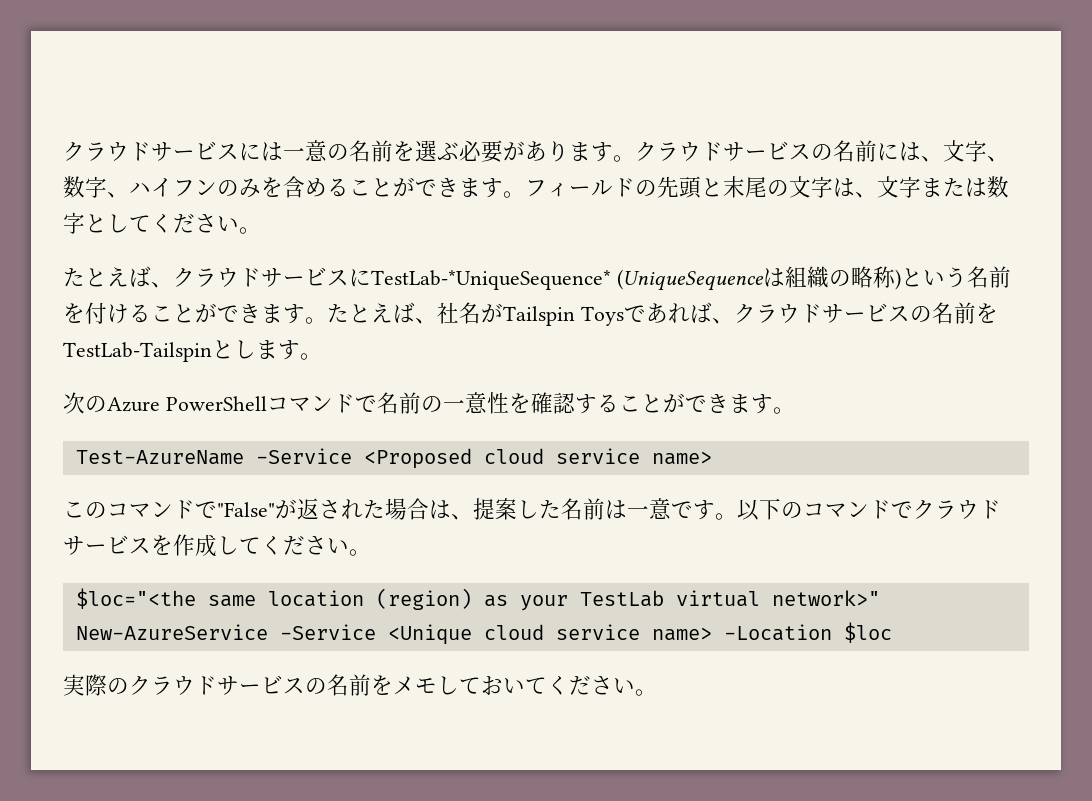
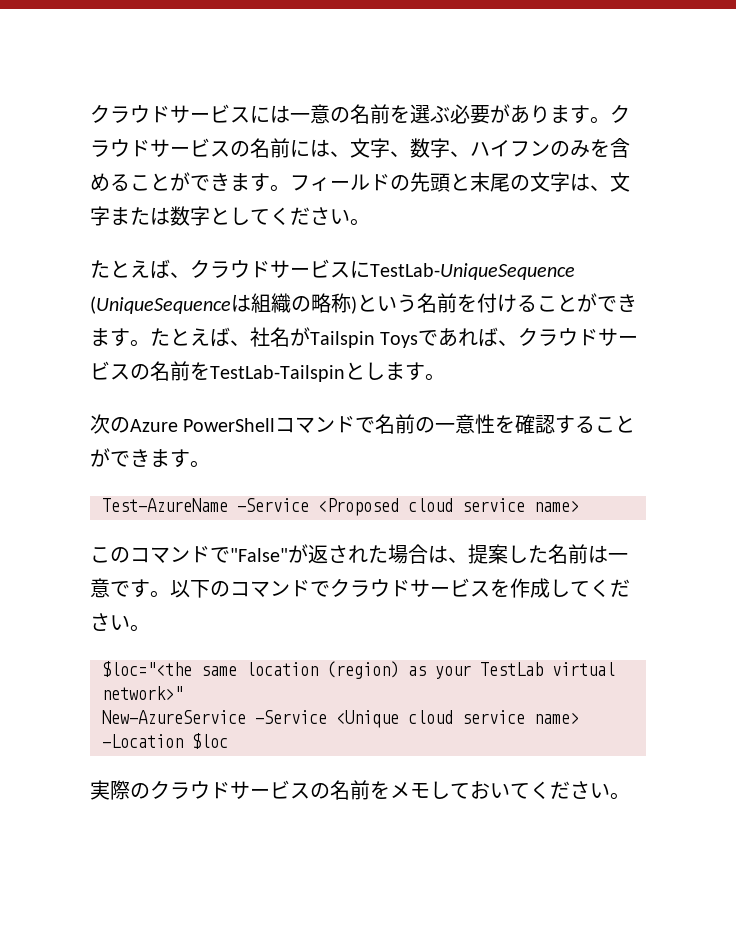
- たとえば、クラウドサービスにTestLab-*UniqueSequence* (UniqueSequenceは組織の略称)という名前を付けることができます。
+ たとえば、クラウドサービスにTestLab-UniqueSequence (UniqueSequenceは組織の略称)という名前を付けることができます。

